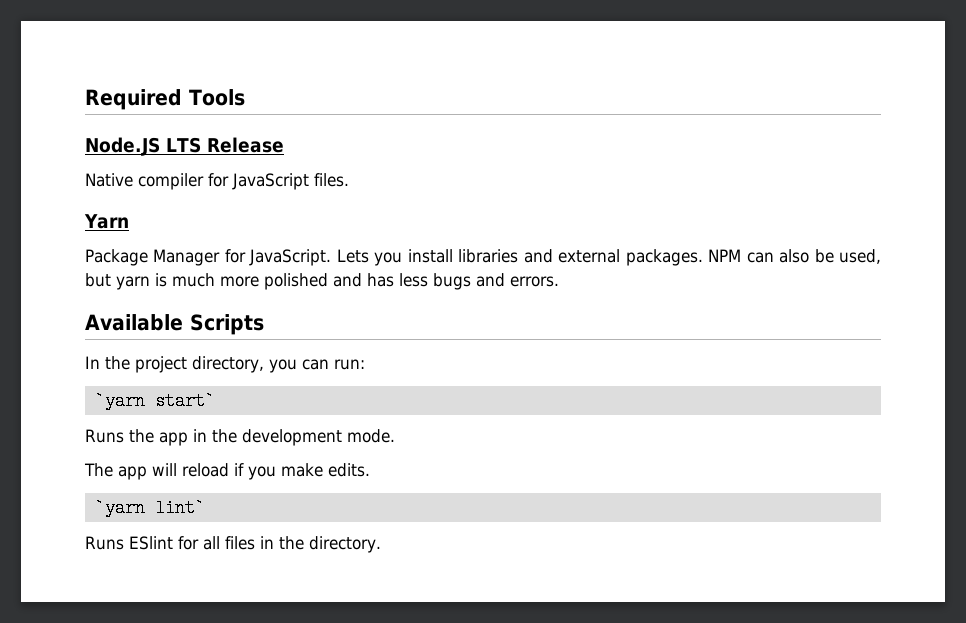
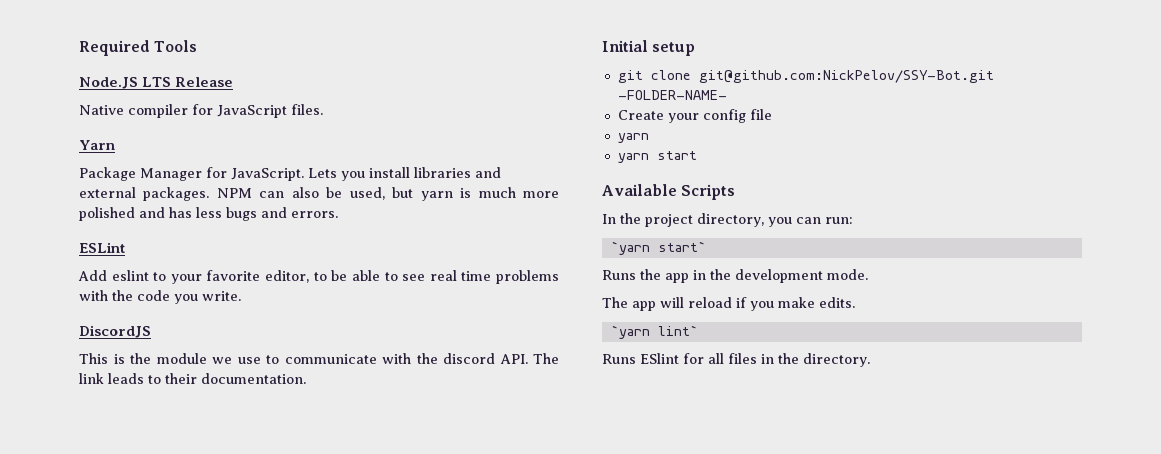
+ ESLint
+ Add eslint to your favorite editor, to be able to see real time problems with the code you write.
+ DiscordJS
+ This is the module we use to communicate with the discord API. The link leads to their documentation.
+ Initial setup
+ git clone git@github.com:NickPelov/SSY-Bot.git -FOLDER-NAME-
+ Create your config file
+ yarn
+ yarn start

